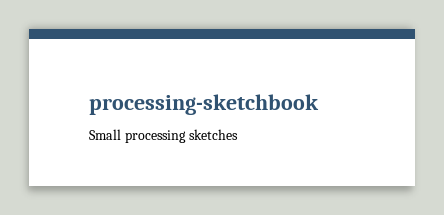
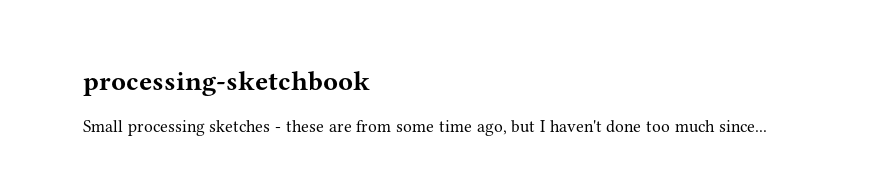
- Small processing sketches
+ Small processing sketches - these are from some time ago, but I haven't done too much since...

